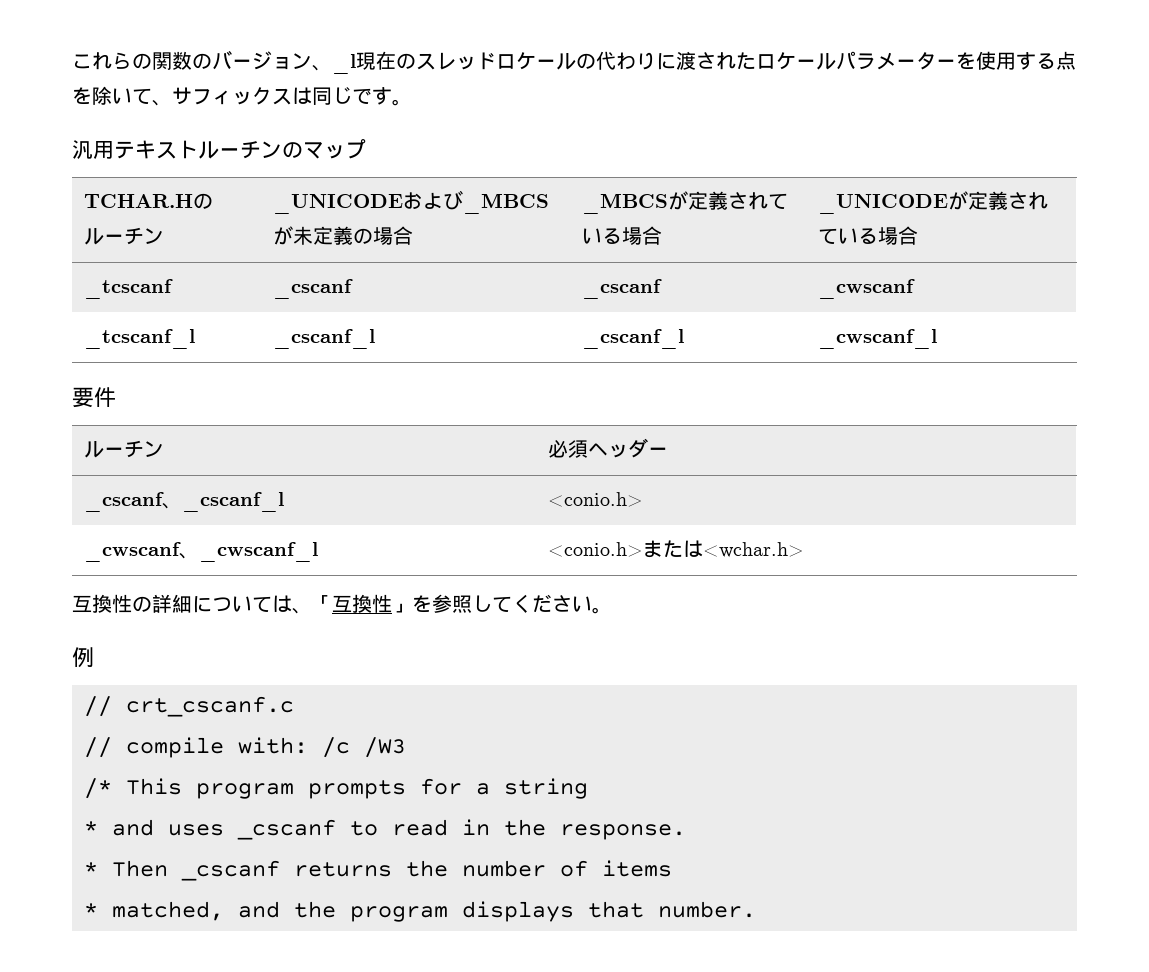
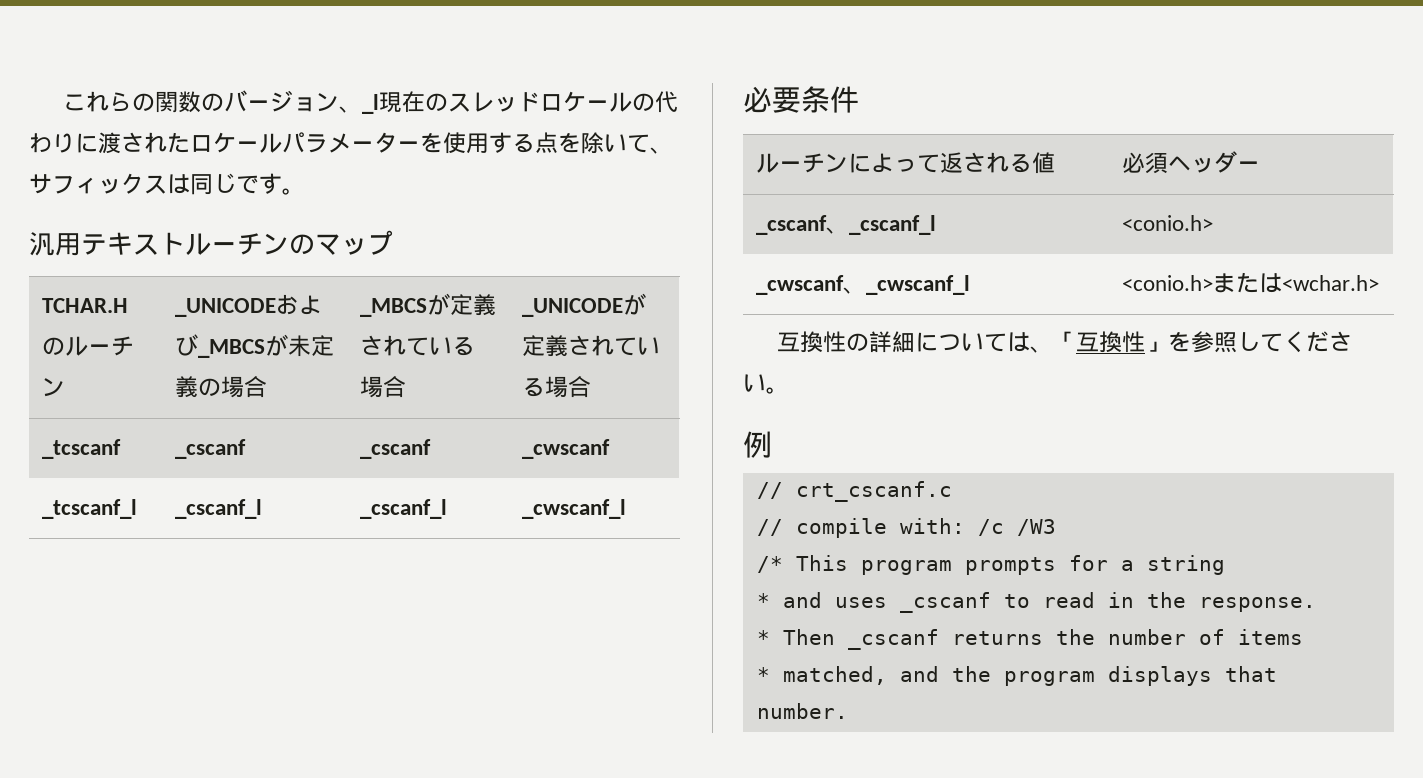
- 要件
+ 必要条件
- ルーチン | 必須ヘッダー
+ ルーチンによって返される値 | 必須ヘッダー

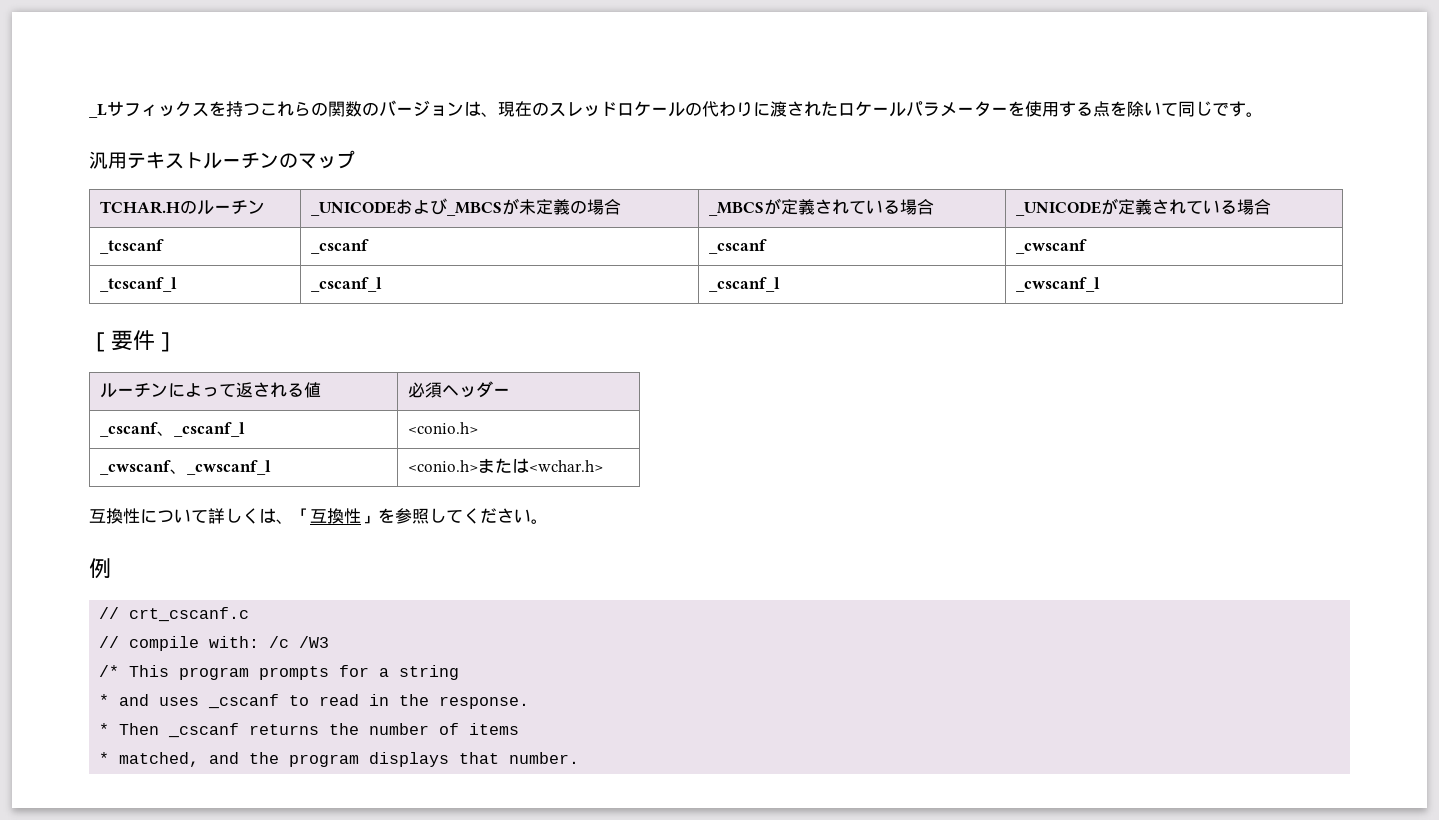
- これらの関数のバージョン、_l現在のスレッドロケールの代わりに渡されたロケールパラメーターを使用する点を除いて、サフィックスは同じです。
+ _Lサフィックスを持つこれらの関数のバージョンは、現在のスレッドロケールの代わりに渡されたロケールパラメーターを使用する点を除いて同じです。
- 必要条件
+ ［要件］
- 互換性の詳細については、「互換性」を参照してください。
+ 互換性について詳しくは、「互換性」を参照してください。

